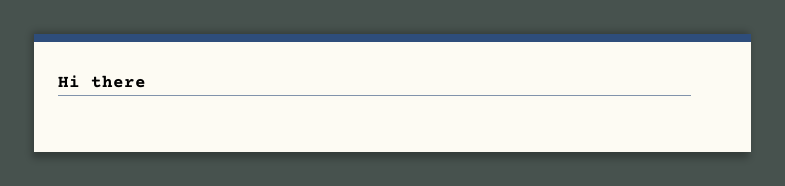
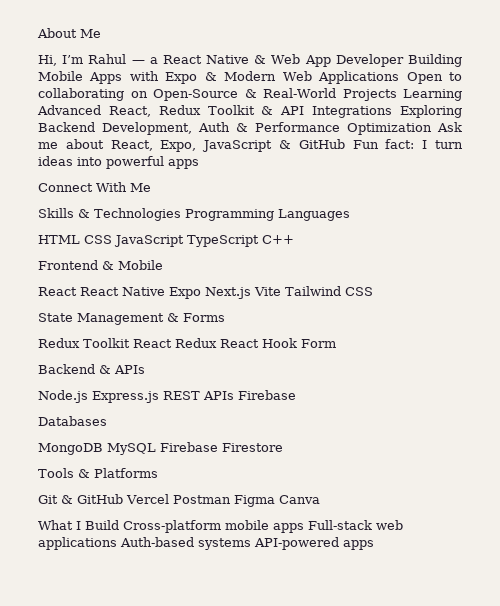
- Hi there
+ About Me
+ Hi, I’m Rahul — a React Native & Web App Developer Building Mobile Apps with Expo & Modern Web Applications Open to collaborating on Open-Source & Real-World Projects Learning Advanced React, Redux Toolkit & API Integrations Exploring Backend Development, Auth & Performance Optimization Ask me about React, Expo, JavaScript & GitHub Fun fact: I turn ideas into powerful apps
+ Connect With Me
+ Skills & Technologies Programming Languages
+ HTML CSS JavaScript TypeScript C++
+ Frontend & Mobile
+ React React Native Expo Next.js Vite Tailwind CSS
+ State Management & Forms
+ Redux Toolkit React Redux React Hook Form
+ Backend & APIs
+ Node.js Express.js REST APIs Firebase
+ Databases
+ MongoDB MySQL Firebase Firestore
+ Tools & Platforms
+ Git & GitHub Vercel Postman Figma Canva
+ What I Build Cross-platform mobile apps Full-stack web applications Auth-based systems API-powered apps

